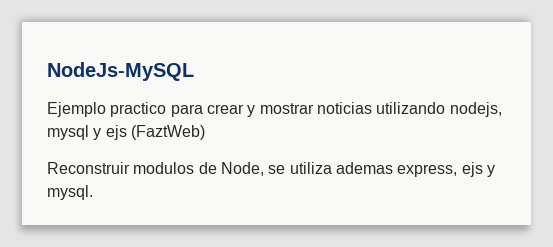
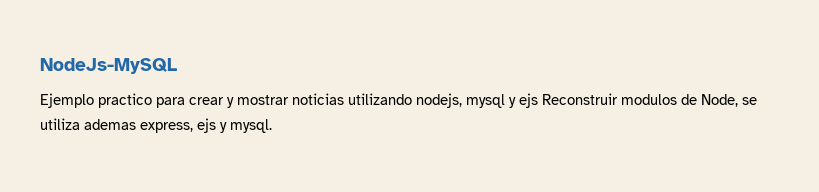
- Ejemplo practico para crear y mostrar noticias utilizando nodejs, mysql y ejs (FaztWeb)
- Reconstruir modulos de Node, se utiliza ademas express, ejs y mysql.
+ Ejemplo practico para crear y mostrar noticias utilizando nodejs, mysql y ejs Reconstruir modulos de Node, se utiliza ademas express, ejs y mysql.

